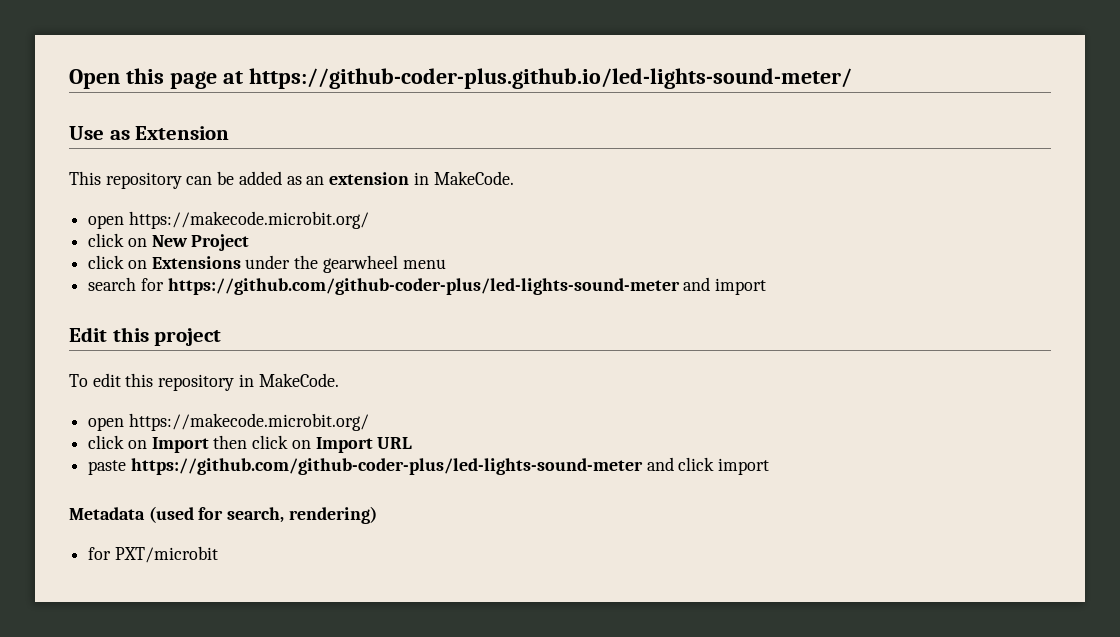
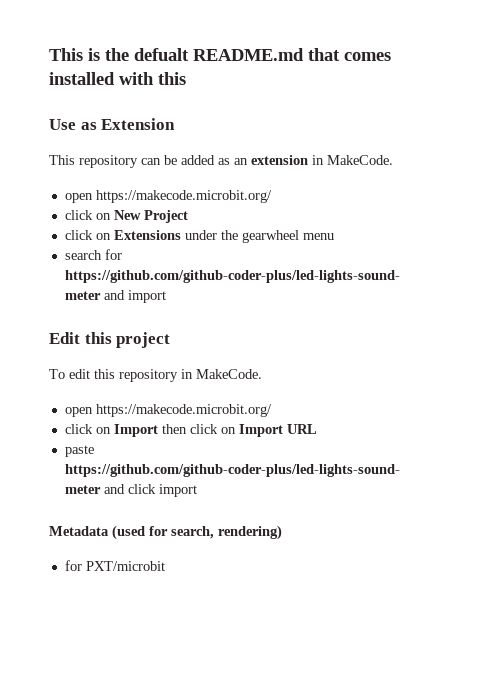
- Open this page at https://github-coder-plus.github.io/led-lights-sound-meter/
+ This is the defualt README.md that comes installed with this

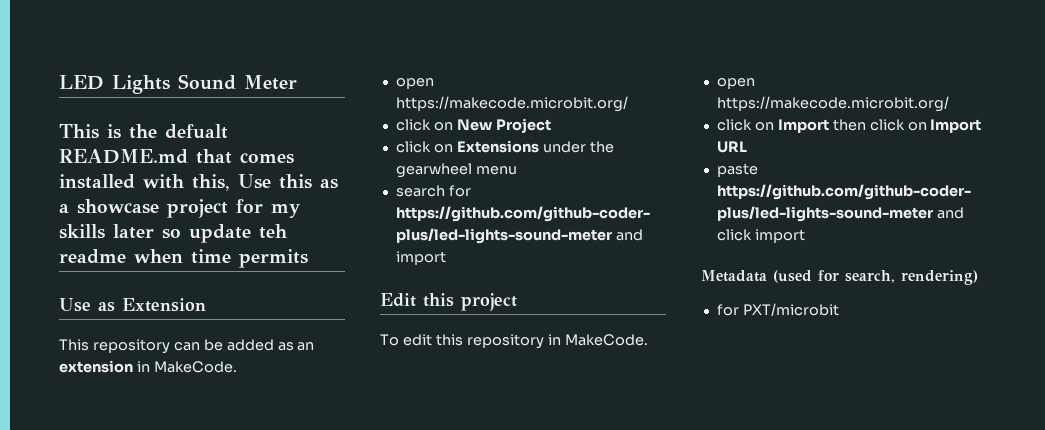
+ LED Lights Sound Meter
- This is the defualt README.md that comes installed with this
+ This is the defualt README.md that comes installed with this, Use this as a showcase project for my skills later so update teh readme when time permits

